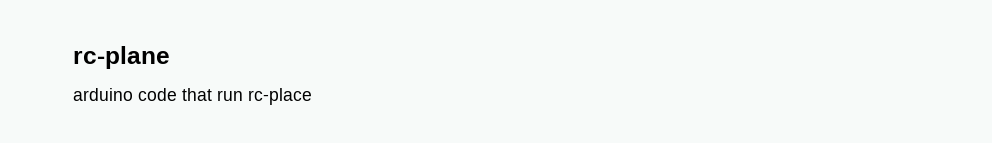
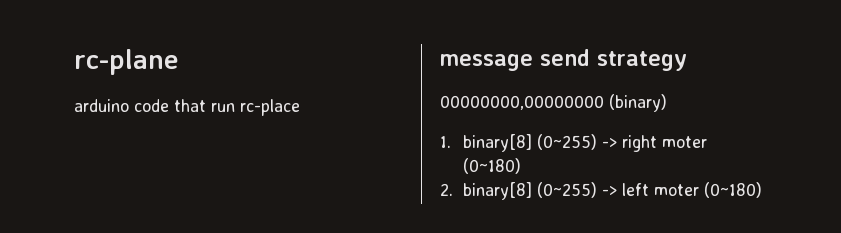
+ message send strategy
+ 00000000,00000000 (binary)
+ 1. binary[8] (0~255) -> right moter (0~180)
+ 2. binary[8] (0~255) -> left moter (0~180)

